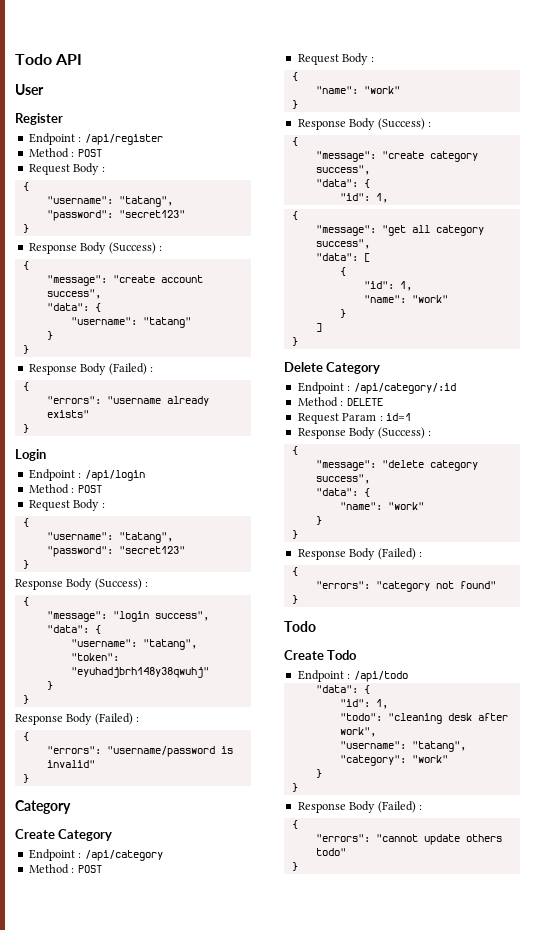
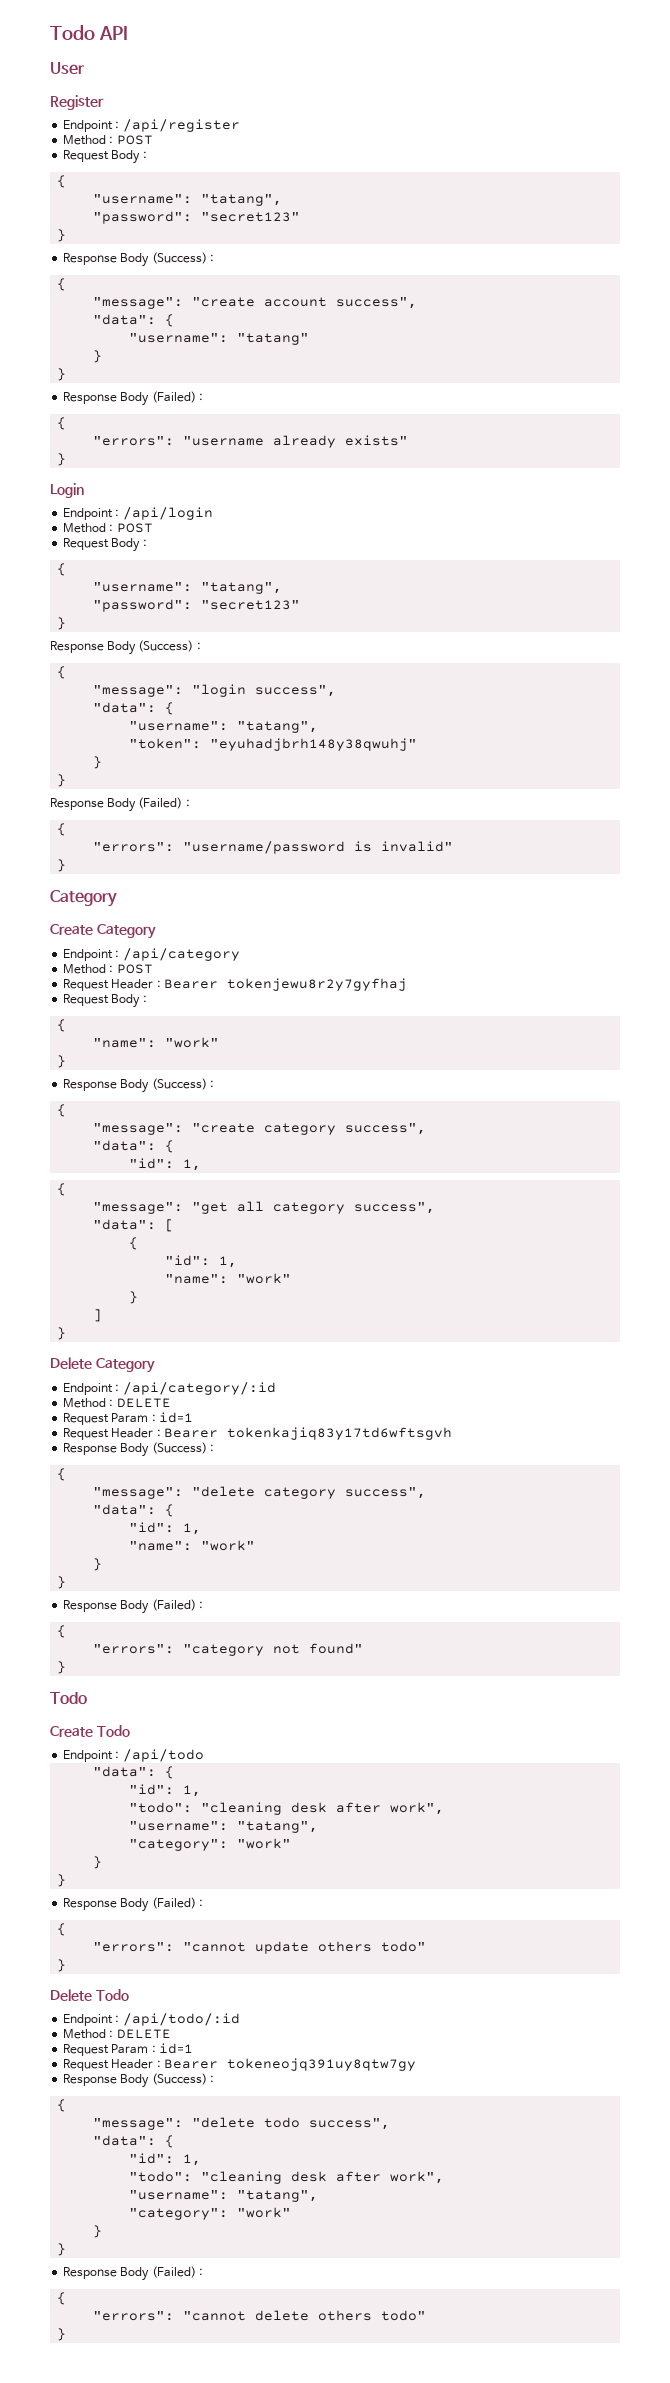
+ Request Header : Bearer tokenjewu8r2y7gyfhaj
+ Request Header : Bearer tokenkajiq83y17td6wftsgvh
  "message": "delete category success",
  "data": {
+ "id": 1,
+ Delete Todo
+ Endpoint : /api/todo/:id
+ Method : DELETE
+ Request Param : id=1
+ Request Header : Bearer tokeneojq391uy8qtw7gy
+ Response Body (Success) :
+ {
+ "message": "delete todo success",
+ "data": {
+ "id": 1,
+ "todo": "cleaning desk after work",
+ "username": "tatang",
+ "category": "work"
+ }
+ }
+ Response Body (Failed) :
+ {
+ "errors": "cannot delete others todo"
+ }

